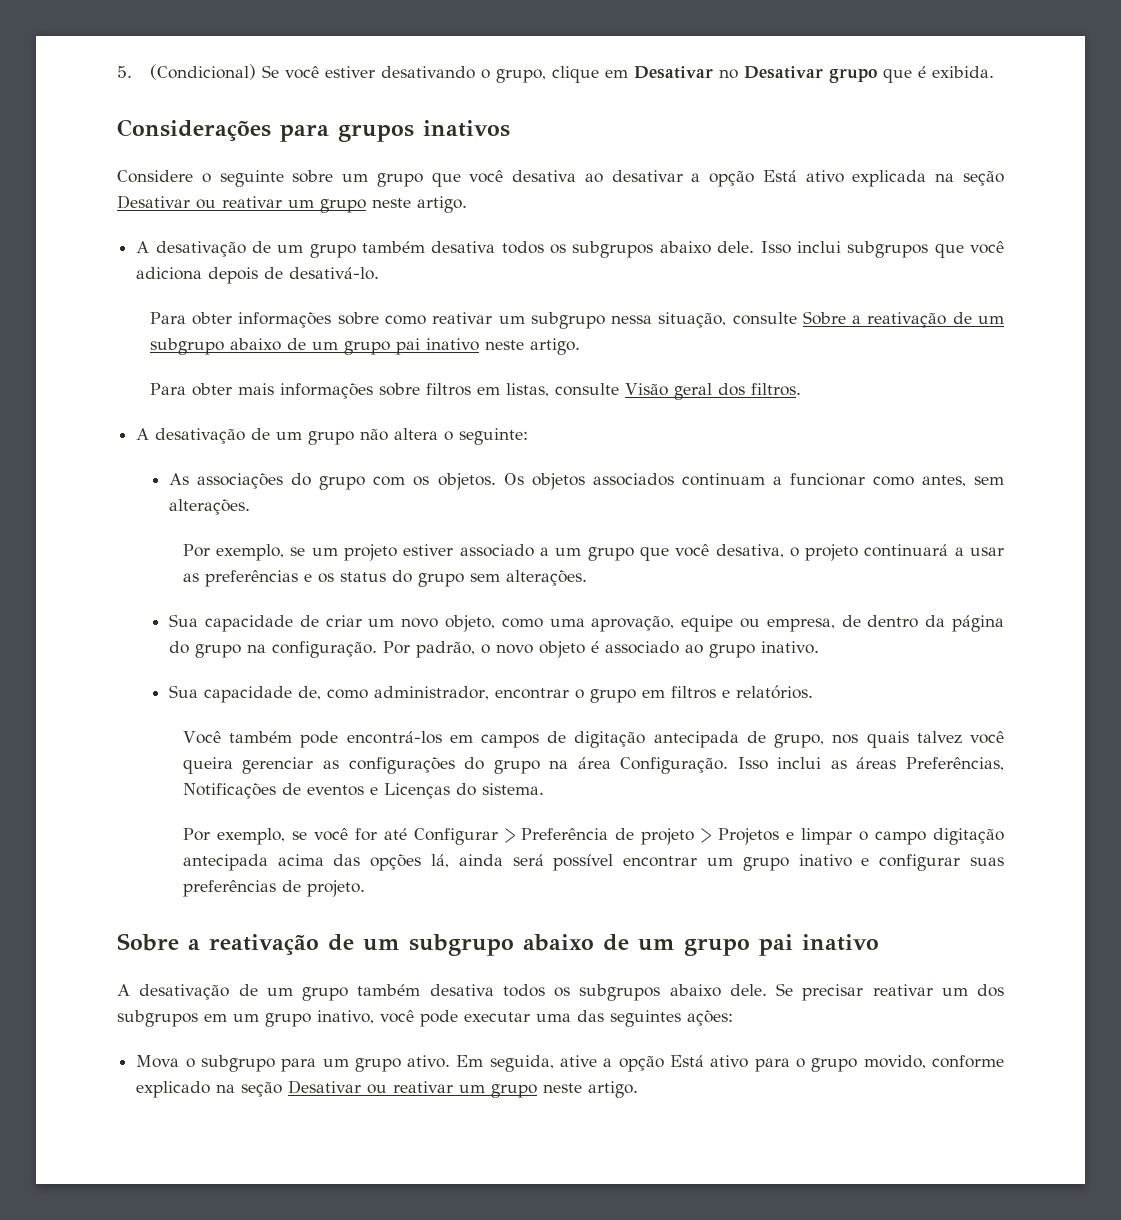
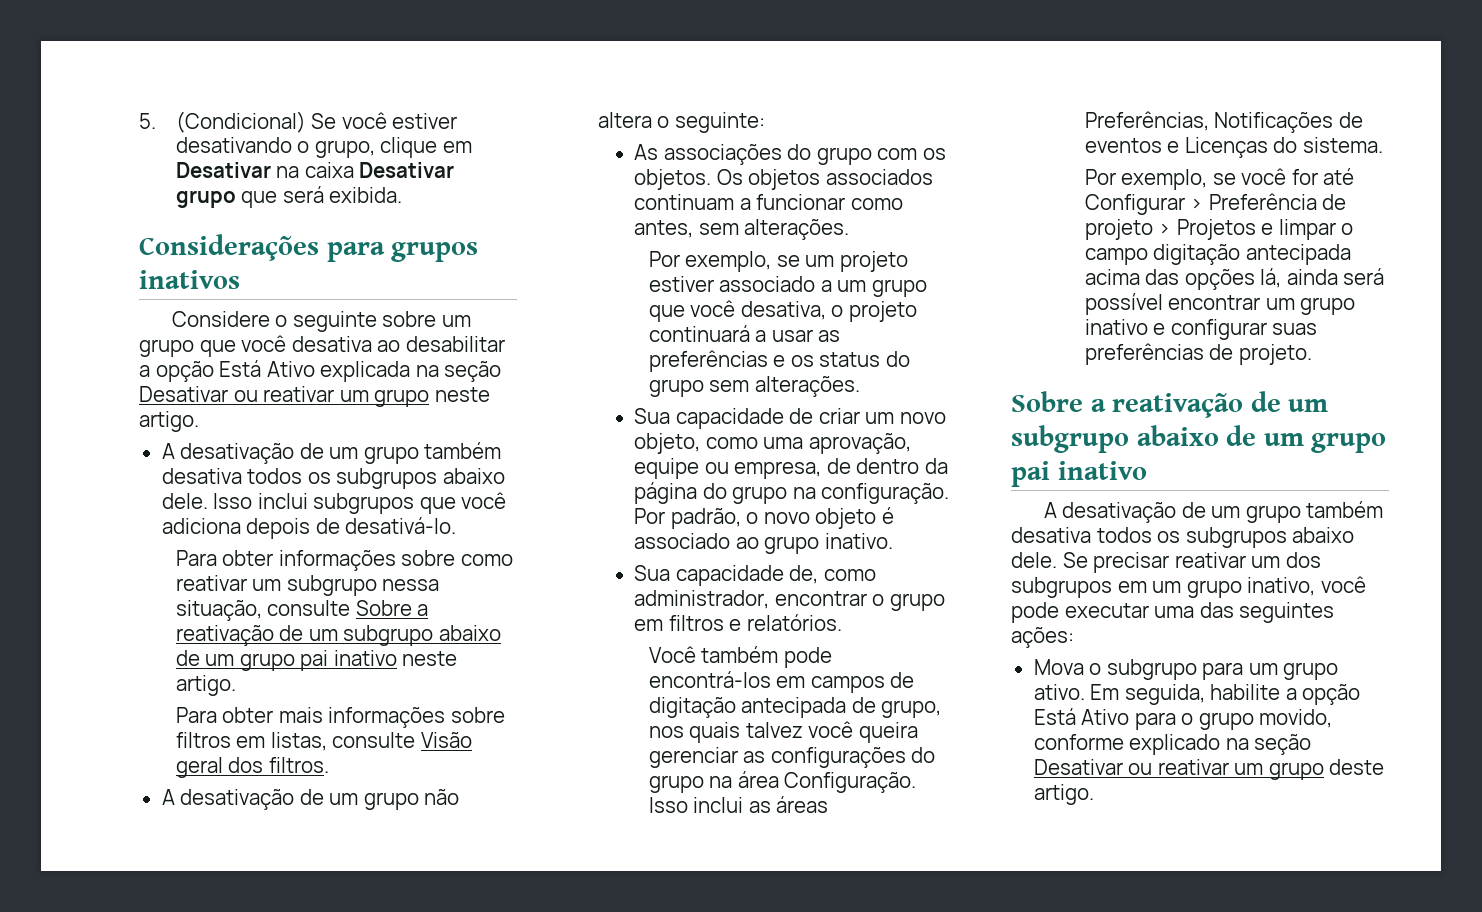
- 5. (Condicional) Se você estiver desativando o grupo, clique em Desativar no Desativar grupo que é exibida.
+ 5. (Condicional) Se você estiver desativando o grupo, clique em Desativar na caixa Desativar grupo que será exibida.
- Considere o seguinte sobre um grupo que você desativa ao desativar a opção Está ativo explicada na seção Desativar ou reativar um grupo neste artigo.
+ Considere o seguinte sobre um grupo que você desativa ao desabilitar a opção Está Ativo explicada na seção Desativar ou reativar um grupo neste artigo.
- Em seguida, ative a opção Está ativo para o grupo movido, conforme explicado na seção Desativar ou reativar um grupo neste artigo.
+ Em seguida, habilite a opção Está Ativo para o grupo movido, conforme explicado na seção Desativar ou reativar um grupo deste artigo.

